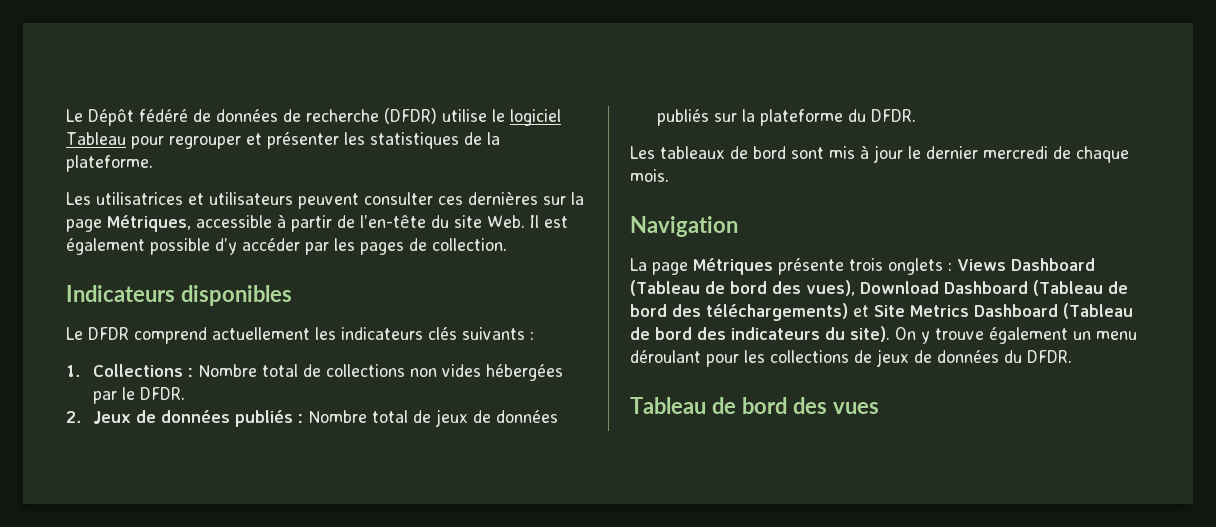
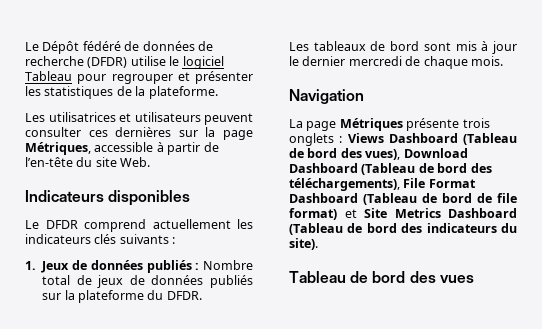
- Les utilisatrices et utilisateurs peuvent consulter ces dernières sur la page Métriques, accessible à partir de l’en-tête du site Web. Il est également possible d’y accéder par les pages de collection.
+ Les utilisatrices et utilisateurs peuvent consulter ces dernières sur la page Métriques, accessible à partir de l’en-tête du site Web.
- 1. Collections : Nombre total de collections non vides hébergées par le DFDR.
- 2. Jeux de données publiés : Nombre total de jeux de données publiés sur la plateforme du DFDR.
+ 1. Jeux de données publiés : Nombre total de jeux de données publiés sur la plateforme du DFDR.
- La page Métriques présente trois onglets : Views Dashboard (Tableau de bord des vues), Download Dashboard (Tableau de bord des téléchargements) et Site Metrics Dashboard (Tableau de bord des indicateurs du site). On y trouve également un menu déroulant pour les collections de jeux de données du DFDR.
+ La page Métriques présente trois onglets : Views Dashboard (Tableau de bord des vues), Download Dashboard (Tableau de bord des téléchargements), File Format Dashboard (Tableau de bord de file format) et Site Metrics Dashboard (Tableau de bord des indicateurs du site).

